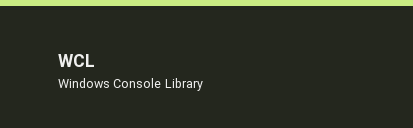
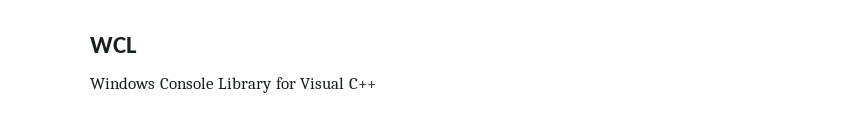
- Windows Console Library
+ Windows Console Library for Visual C++

